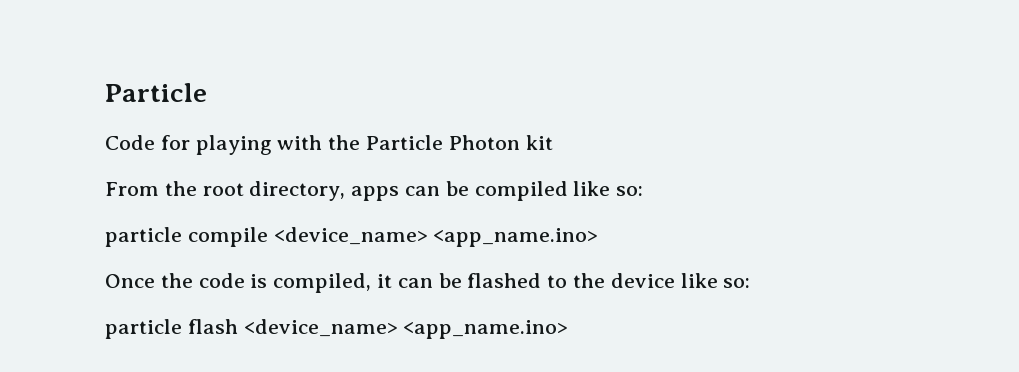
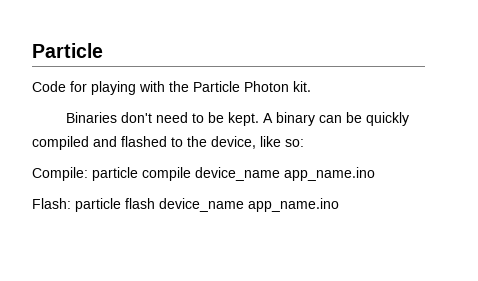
- Code for playing with the Particle Photon kit
- From the root directory, apps can be compiled like so:
- particle compile <device_name> <app_name.ino>
- Once the code is compiled, it can be flashed to the device like so:
- particle flash <device_name> <app_name.ino>
+ Code for playing with the Particle Photon kit.
+ Binaries don't need to be kept. A binary can be quickly compiled and flashed to the device, like so:
+ Compile: particle compile device_name app_name.ino
+ Flash: particle flash device_name app_name.ino

